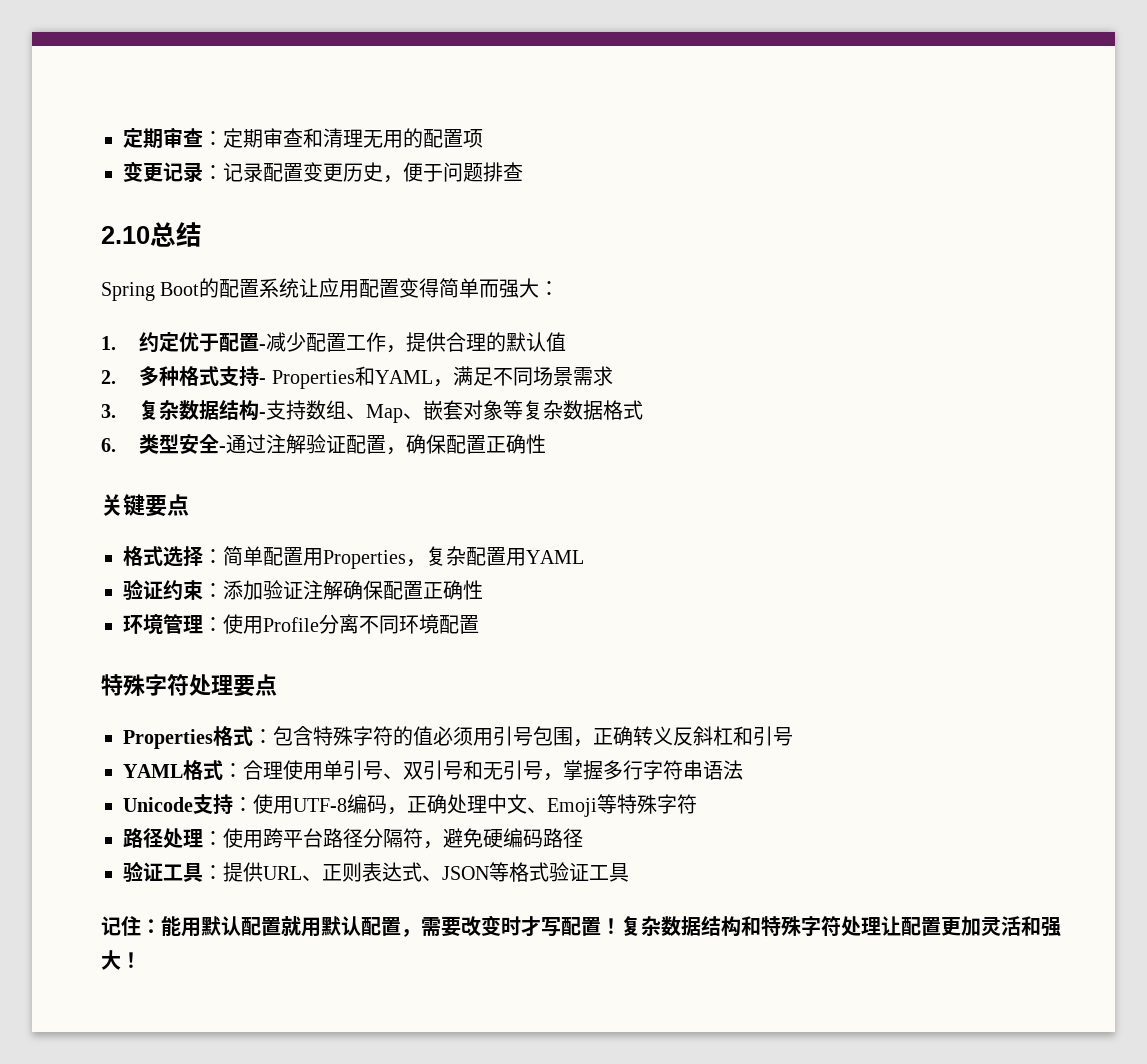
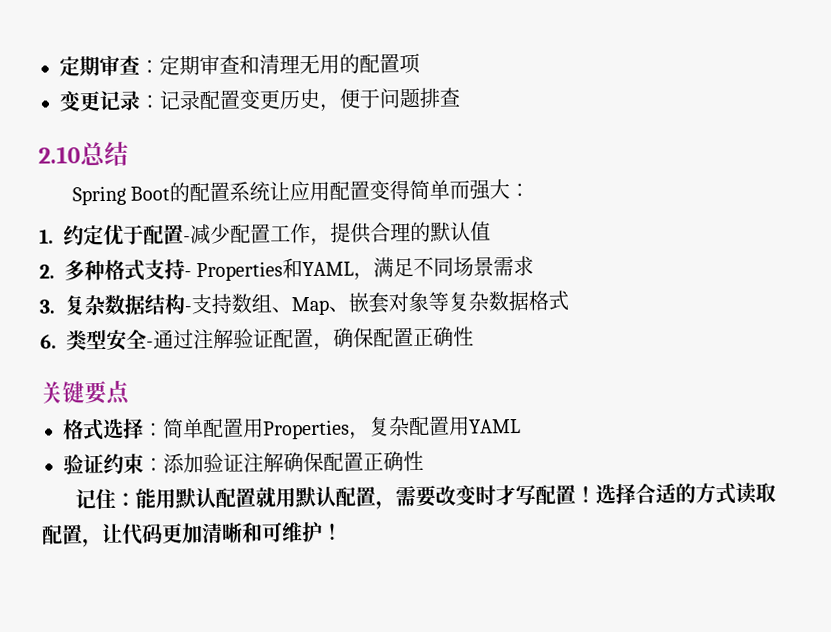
- 环境管理：使用Profile分离不同环境配置
- 特殊字符处理要点
- Properties格式：包含特殊字符的值必须用引号包围，正确转义反斜杠和引号
- YAML格式：合理使用单引号、双引号和无引号，掌握多行字符串语法
- Unicode支持：使用UTF-8编码，正确处理中文、Emoji等特殊字符
- 路径处理：使用跨平台路径分隔符，避免硬编码路径
- 验证工具：提供URL、正则表达式、JSON等格式验证工具
- 复杂数据结构和特殊字符处理让配置更加灵活和强大！
+ 选择合适的方式读取配置，让代码更加清晰和可维护！

